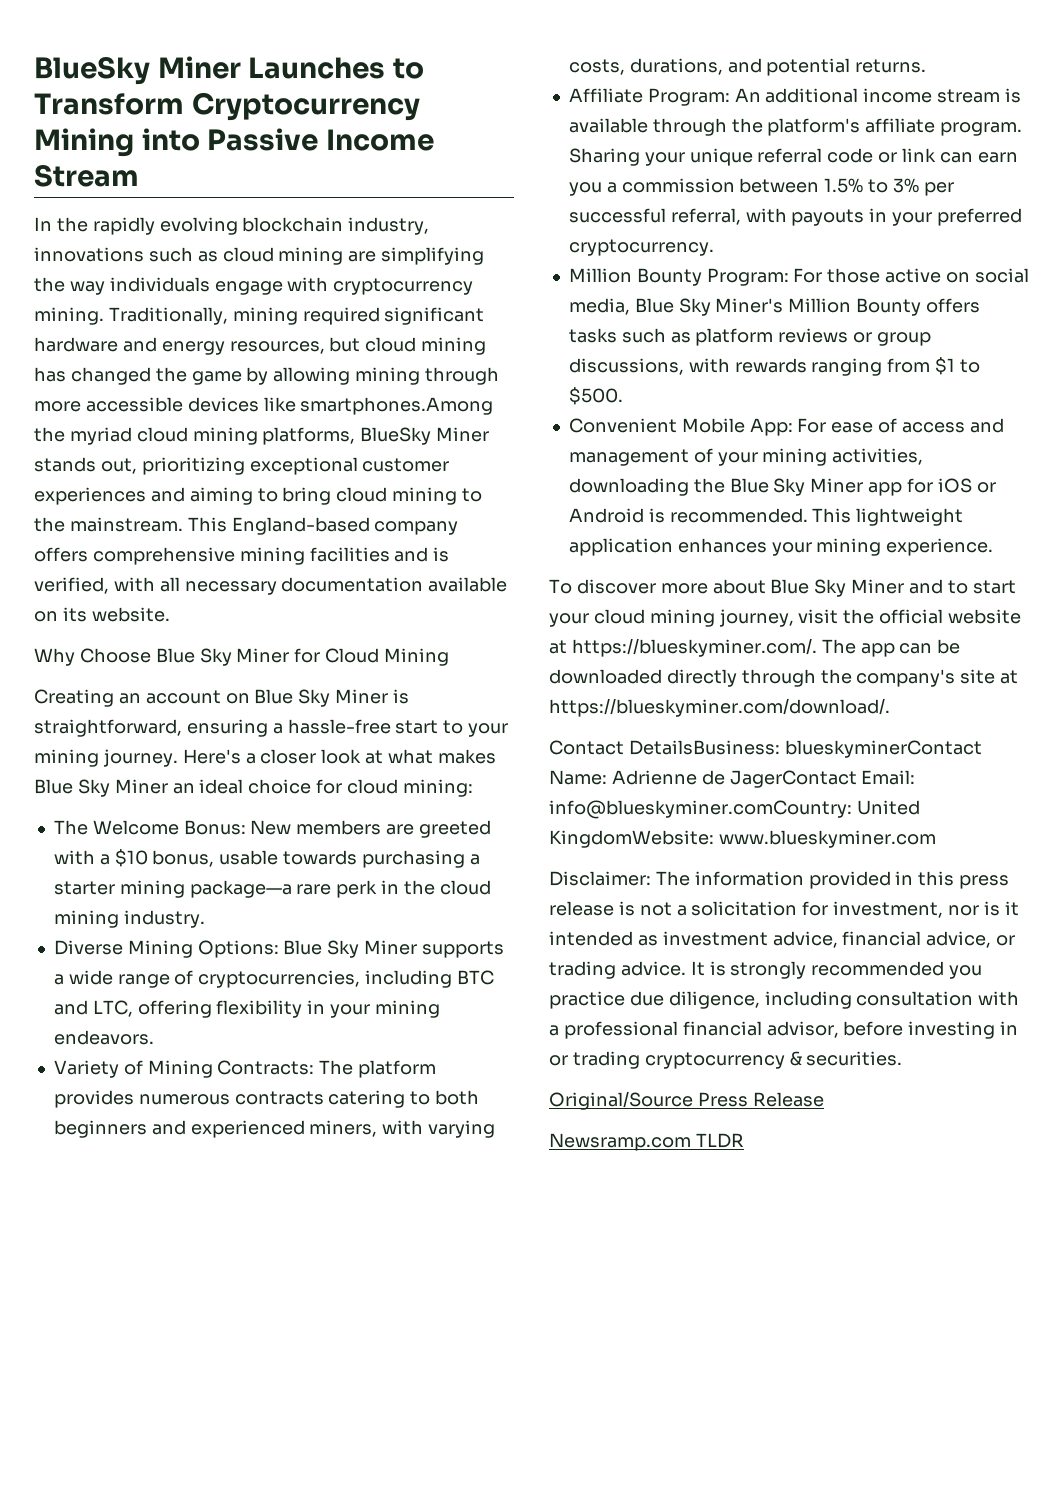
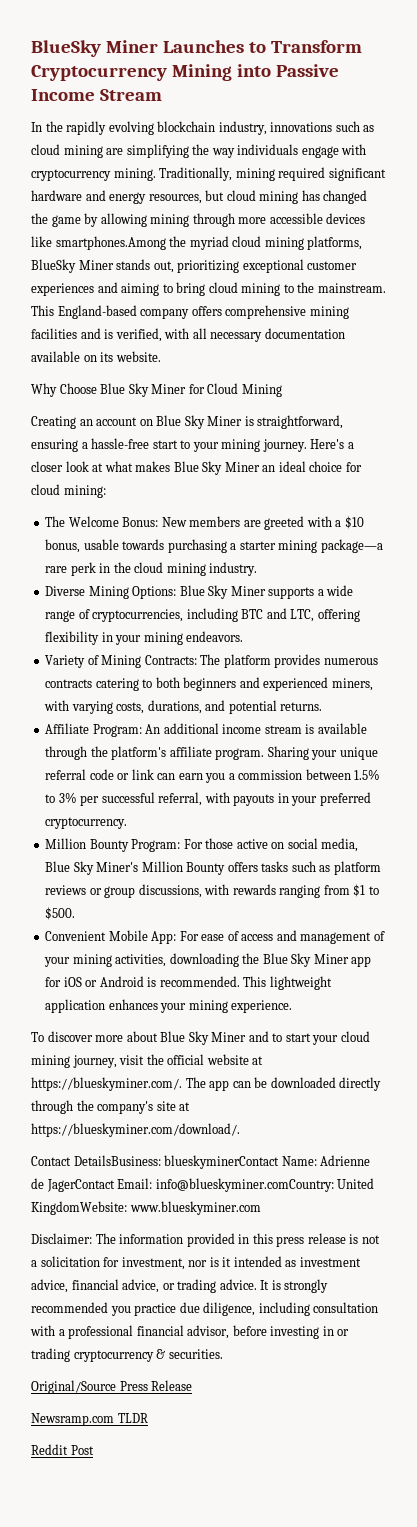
+ Reddit Post

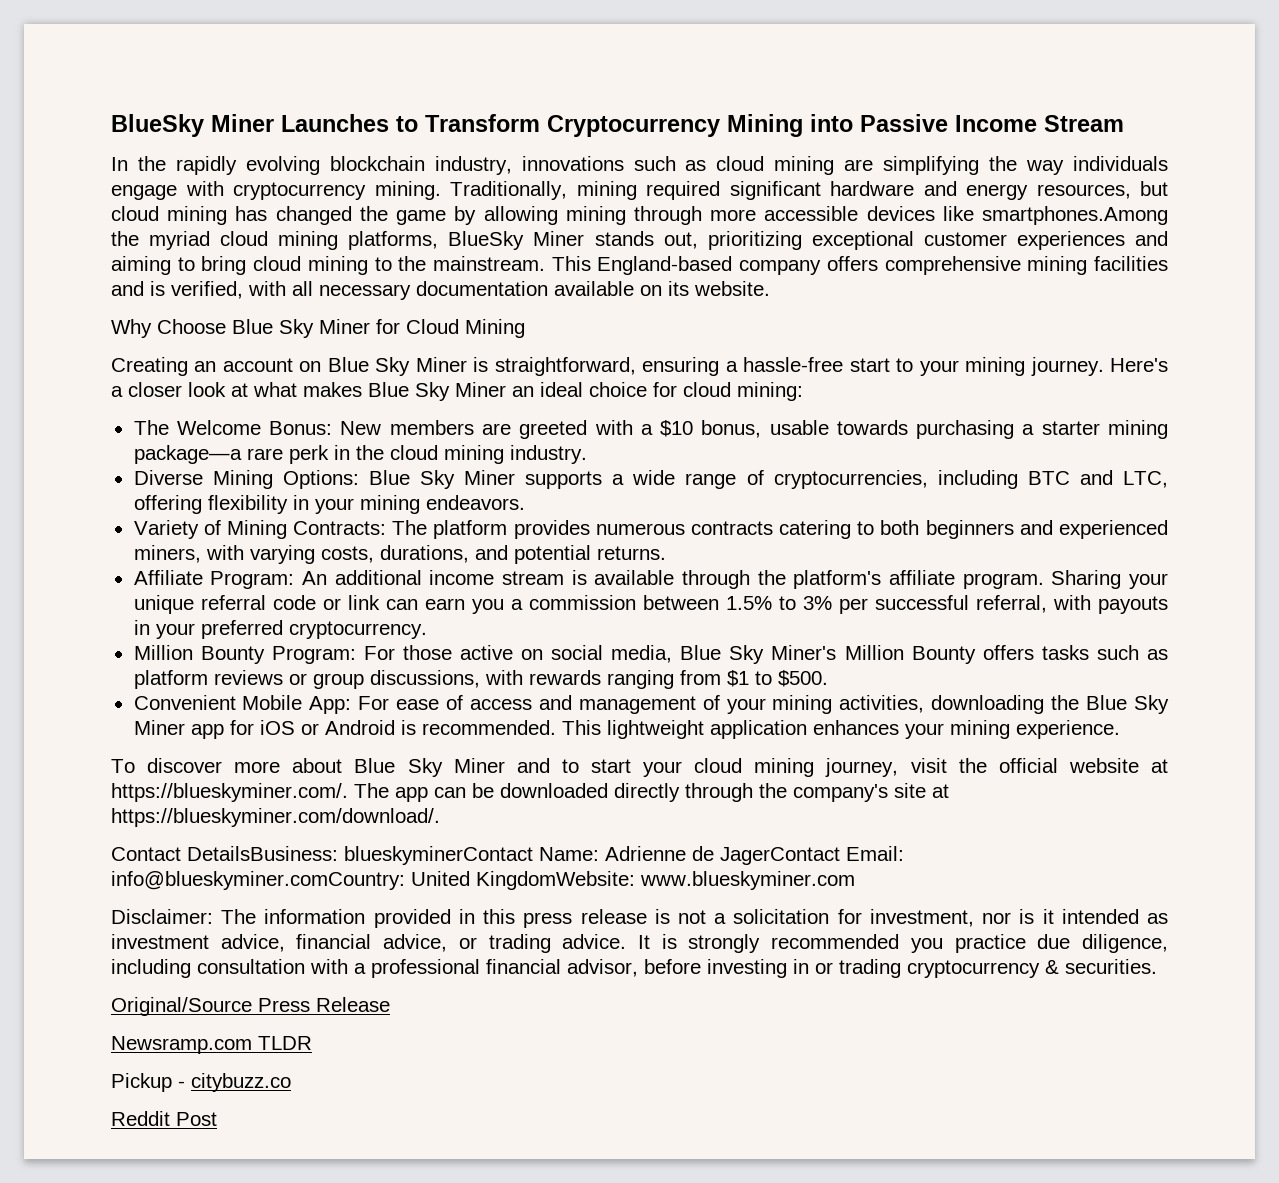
+ Pickup - citybuzz.co

